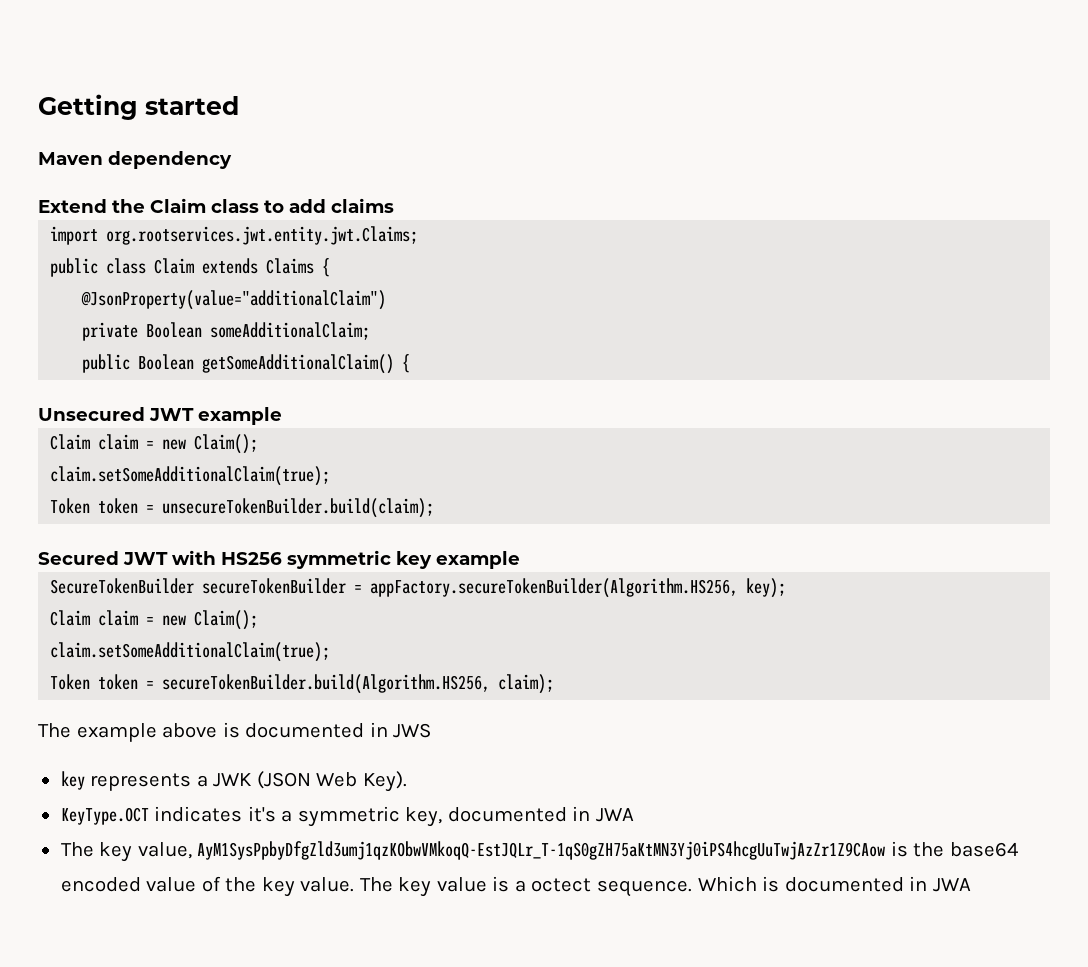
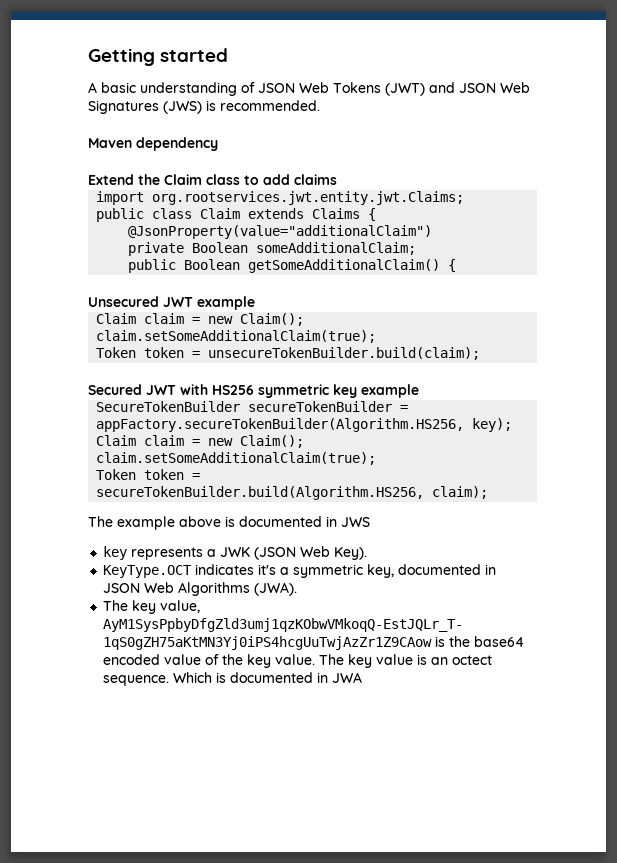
+ A basic understanding of JSON Web Tokens (JWT) and JSON Web Signatures (JWS) is recommended.
- KeyType.OCT indicates it's a symmetric key, documented in JWA
+ KeyType.OCT indicates it's a symmetric key, documented in JSON Web Algorithms (JWA).
- The key value is a octect sequence.
+ The key value is an octect sequence.

